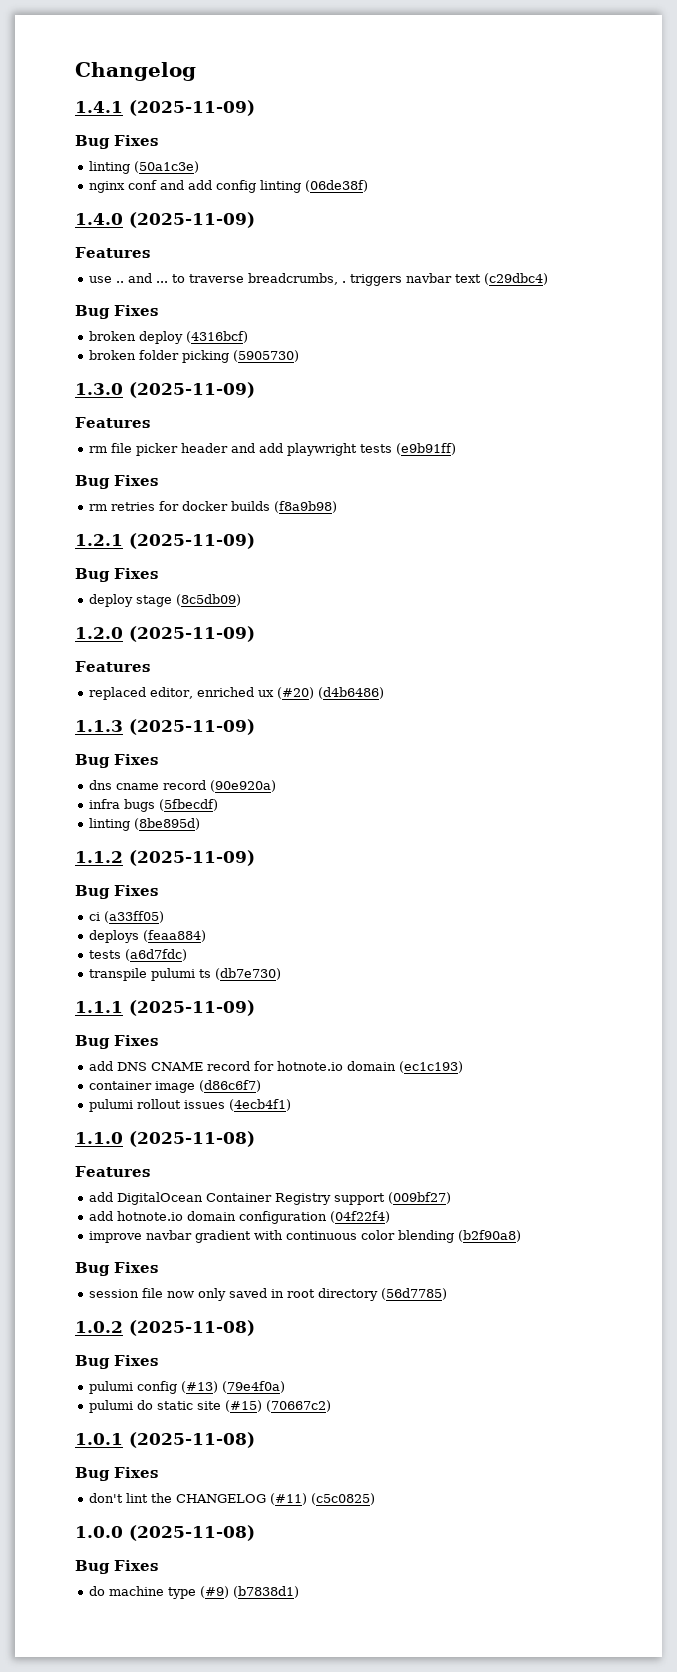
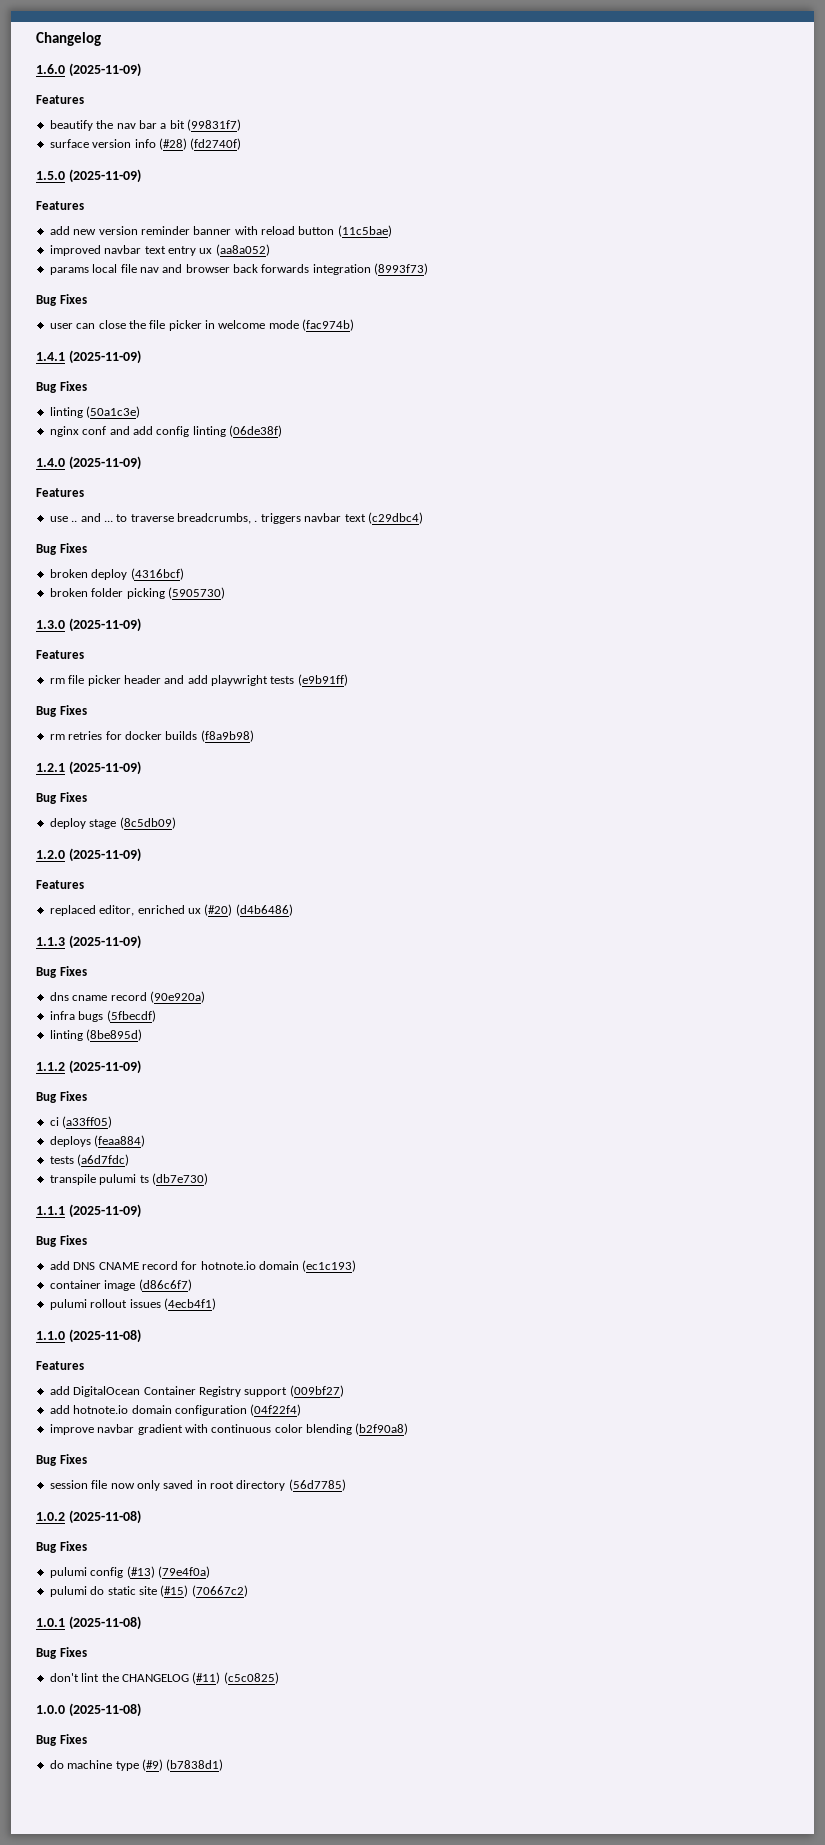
+ 1.6.0 (2025-11-09)
+ Features
+ beautify the nav bar a bit (99831f7)
+ surface version info (#28) (fd2740f)
+ 1.5.0 (2025-11-09)
+ Features
+ add new version reminder banner with reload button (11c5bae)
+ improved navbar text entry ux (aa8a052)
+ params local file nav and browser back forwards integration (8993f73)
+ Bug Fixes
+ user can close the file picker in welcome mode (fac974b)

